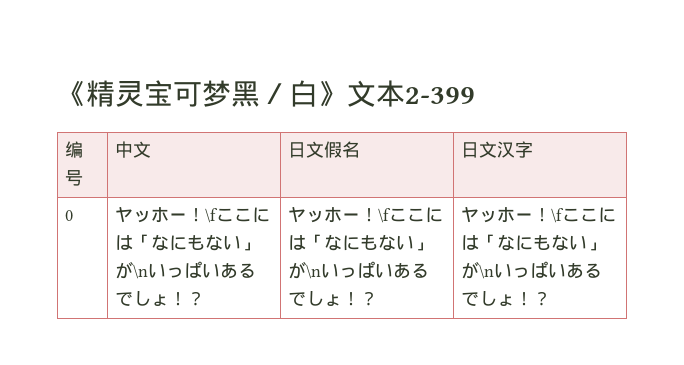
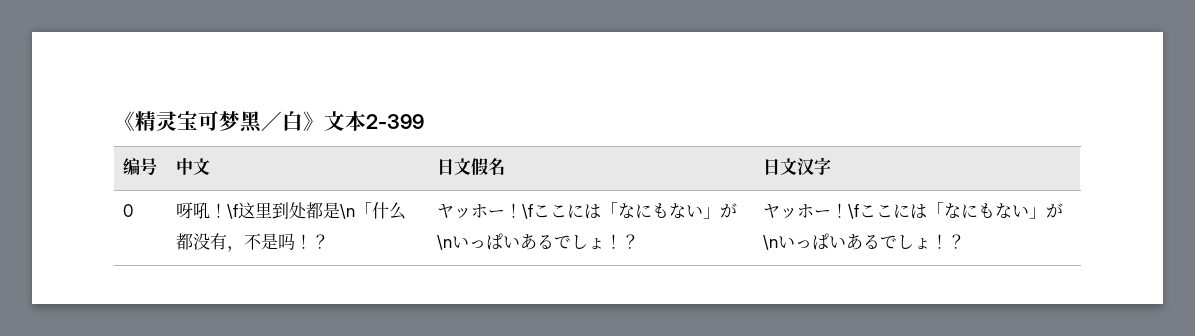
- 0 | ヤッホー！\fここには「なにもない」が\nいっぱいあるでしょ！
+ 0 | 呀吼！\f这里到处都是\n「什么都没有，不是吗！

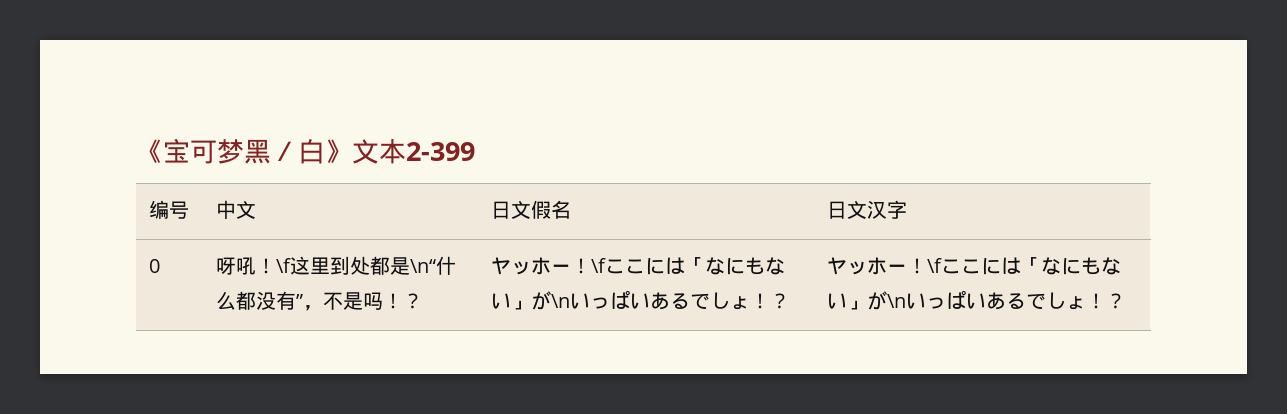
- 《精灵宝可梦黑／白》文本2-399
+ 《宝可梦黑／白》文本2-399
- \f这里到处都是\n「什么都没有，不是吗！
+ \f这里到处都是\n“什么都没有”，不是吗！

